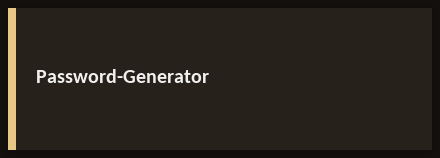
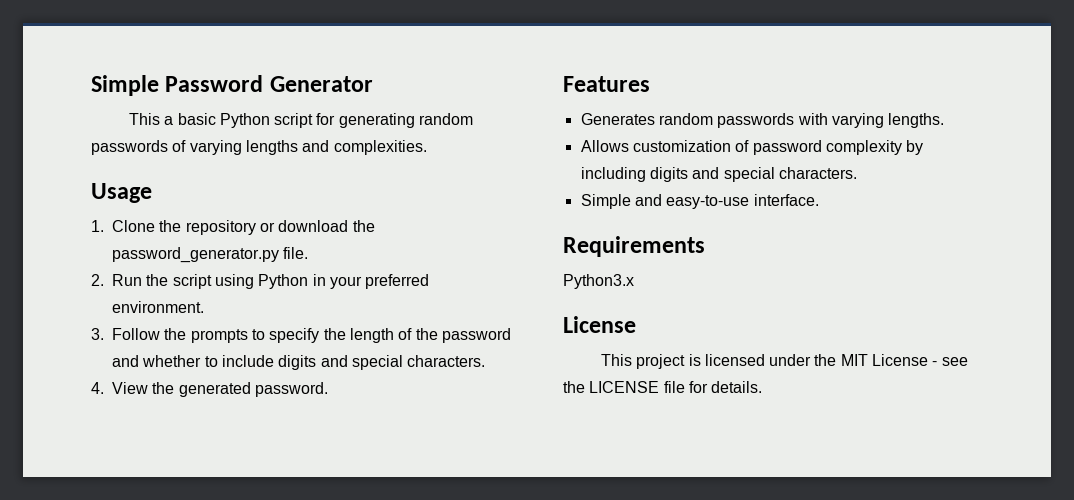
- Password-Generator
+ Simple Password Generator
+ This a basic Python script for generating random passwords of varying lengths and complexities.
+ Usage
+ 1. Clone the repository or download the password_generator.py file.
+ 2. Run the script using Python in your preferred environment.
+ 3. Follow the prompts to specify the length of the password and whether to include digits and special characters.
+ 4. View the generated password.
+ Features
+ Generates random passwords with varying lengths.
+ Allows customization of password complexity by including digits and special characters.
+ Simple and easy-to-use interface.
+ Requirements
+ Python3.x
+ License
+ This project is licensed under the MIT License - see the LICENSE file for details.

